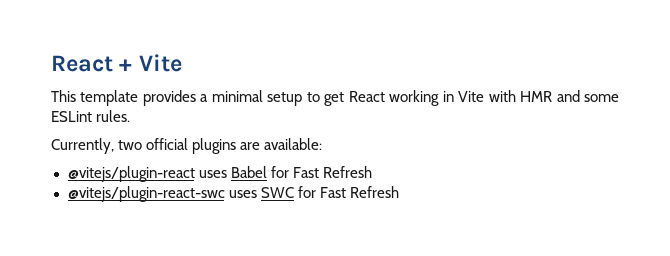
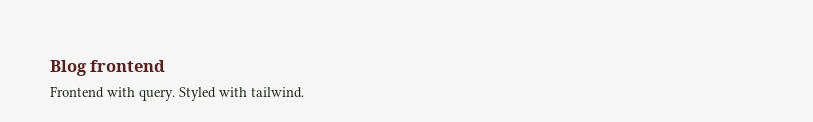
- React + Vite
- This template provides a minimal setup to get React working in Vite with HMR and some ESLint rules.
- Currently, two official plugins are available:
- @vitejs/plugin-react uses Babel for Fast Refresh
- @vitejs/plugin-react-swc uses SWC for Fast Refresh
+ Blog frontend
+ Frontend with query. Styled with tailwind.

